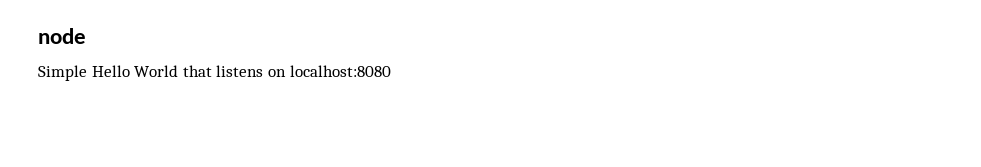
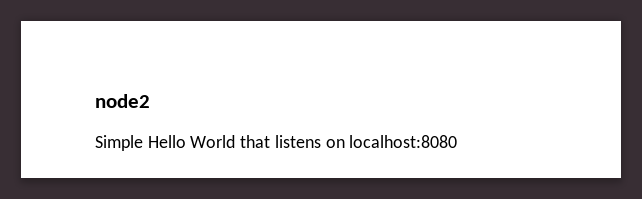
- node
+ node2

